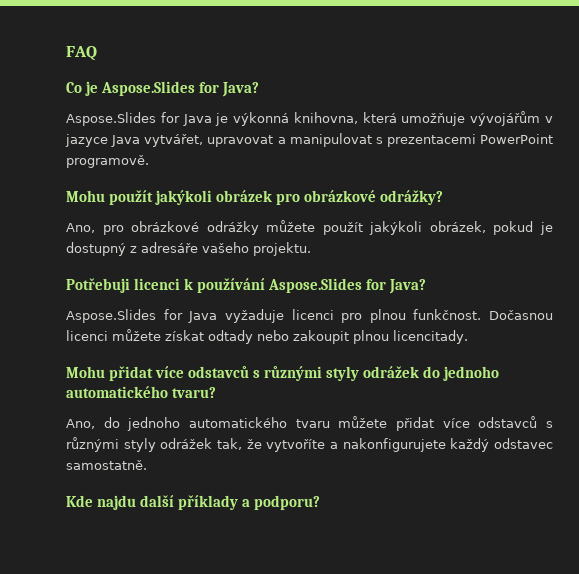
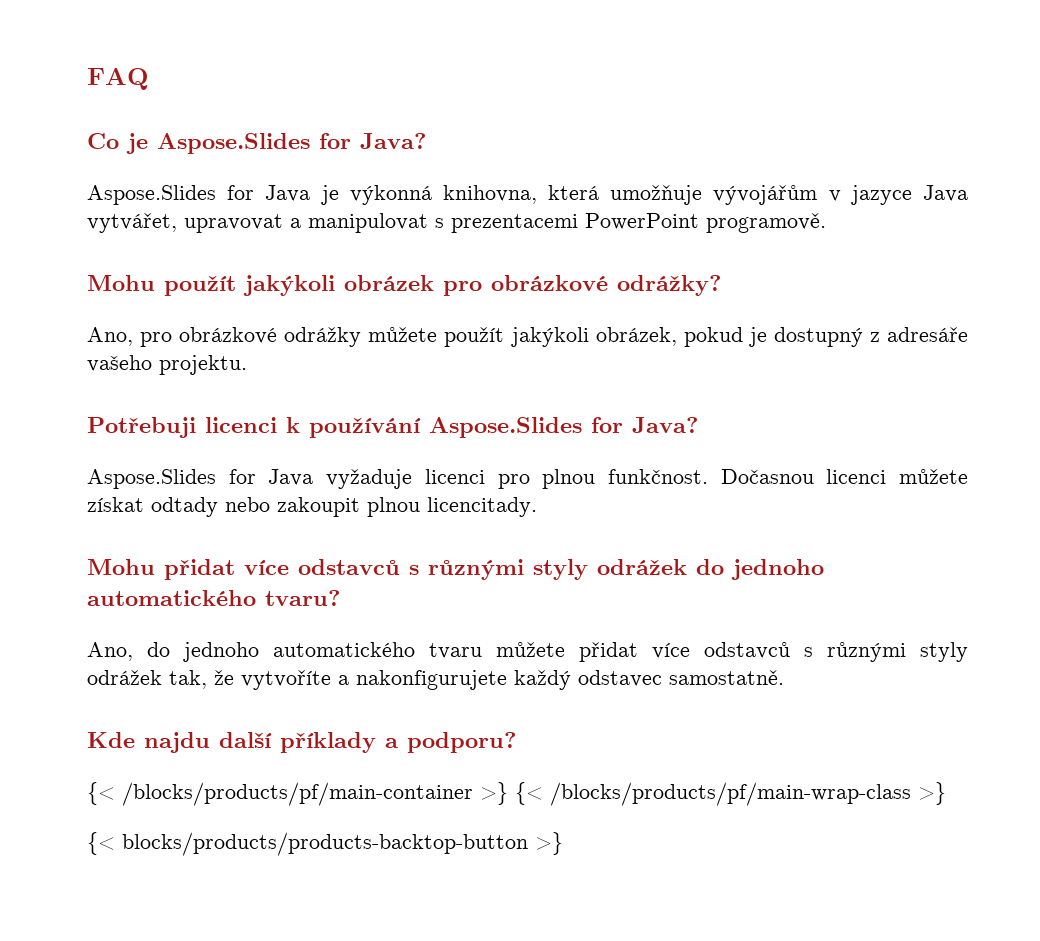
+ {< /blocks/products/pf/main-container >} {< /blocks/products/pf/main-wrap-class >}
+ {< blocks/products/products-backtop-button >}

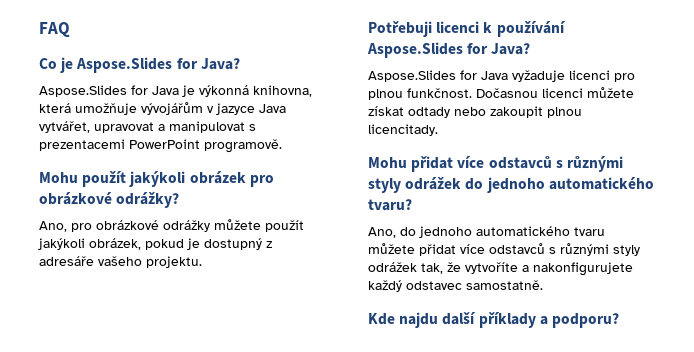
- {< /blocks/products/pf/main-container >} {< /blocks/products/pf/main-wrap-class >}
- {< blocks/products/products-backtop-button >}

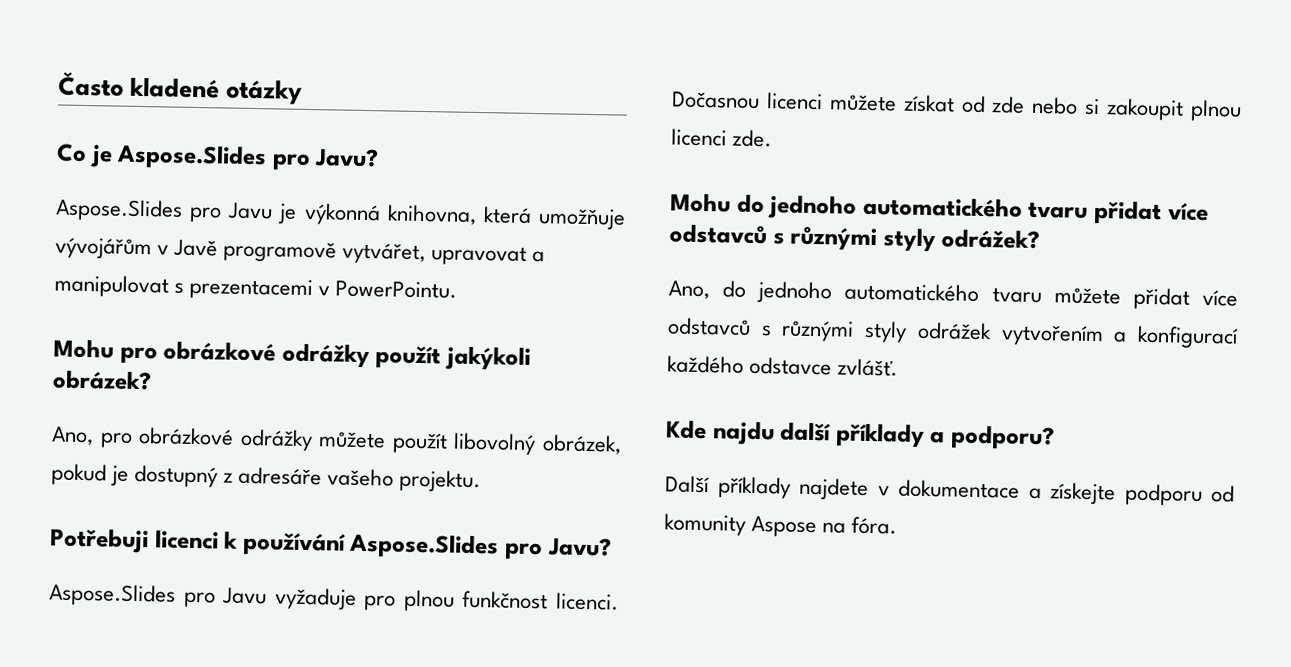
- FAQ
+ Často kladené otázky
- Co je Aspose.Slides for Java?
- Aspose.Slides for Java je výkonná knihovna, která umožňuje vývojářům v jazyce Java vytvářet, upravovat a manipulovat s prezentacemi PowerPoint programově.
- Mohu použít jakýkoli obrázek pro obrázkové odrážky?
+ Co je Aspose.Slides pro Javu?
+ Aspose.Slides pro Javu je výkonná knihovna, která umožňuje vývojářům v Javě programově vytvářet, upravovat a manipulovat s prezentacemi v PowerPointu.
+ Mohu pro obrázkové odrážky použít jakýkoli obrázek?
- Ano, pro obrázkové odrážky můžete použít jakýkoli obrázek, pokud je dostupný z adresáře vašeho projektu.
+ Ano, pro obrázkové odrážky můžete použít libovolný obrázek, pokud je dostupný z adresáře vašeho projektu.
- Potřebuji licenci k používání Aspose.Slides for Java?
- Aspose.Slides for Java vyžaduje licenci pro plnou funkčnost. Dočasnou licenci můžete získat odtady nebo zakoupit plnou licencitady.
- Mohu přidat více odstavců s různými styly odrážek do jednoho automatického tvaru?
+ Potřebuji licenci k používání Aspose.Slides pro Javu?
+ Aspose.Slides pro Javu vyžaduje pro plnou funkčnost licenci. Dočasnou licenci můžete získat od zde nebo si zakoupit plnou licenci zde.
+ Mohu do jednoho automatického tvaru přidat více odstavců s různými styly odrážek?
- Ano, do jednoho automatického tvaru můžete přidat více odstavců s různými styly odrážek tak, že vytvoříte a nakonfigurujete každý odstavec samostatně.
+ Ano, do jednoho automatického tvaru můžete přidat více odstavců s různými styly odrážek vytvořením a konfigurací každého odstavce zvlášť.
+ Další příklady najdete v dokumentace a získejte podporu od komunity Aspose na fóra.

